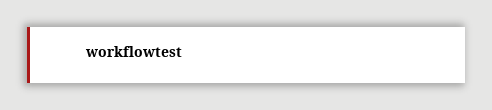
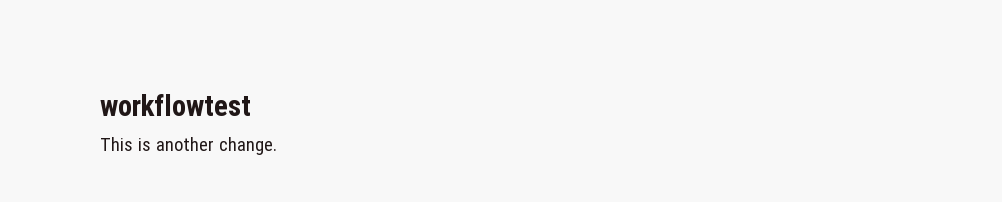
+ This is another change.

